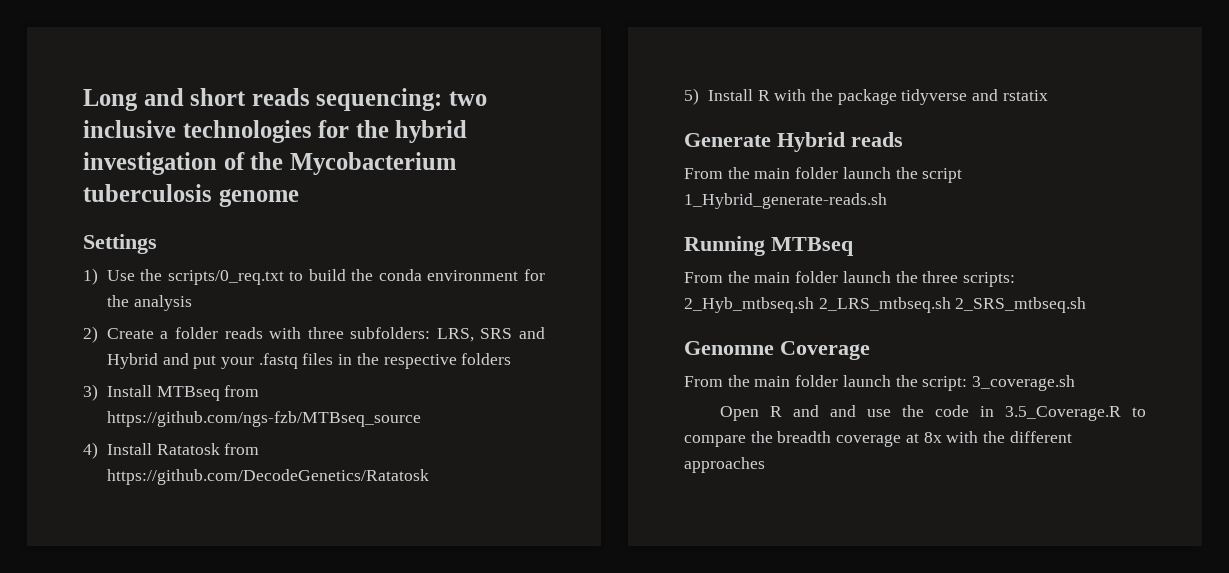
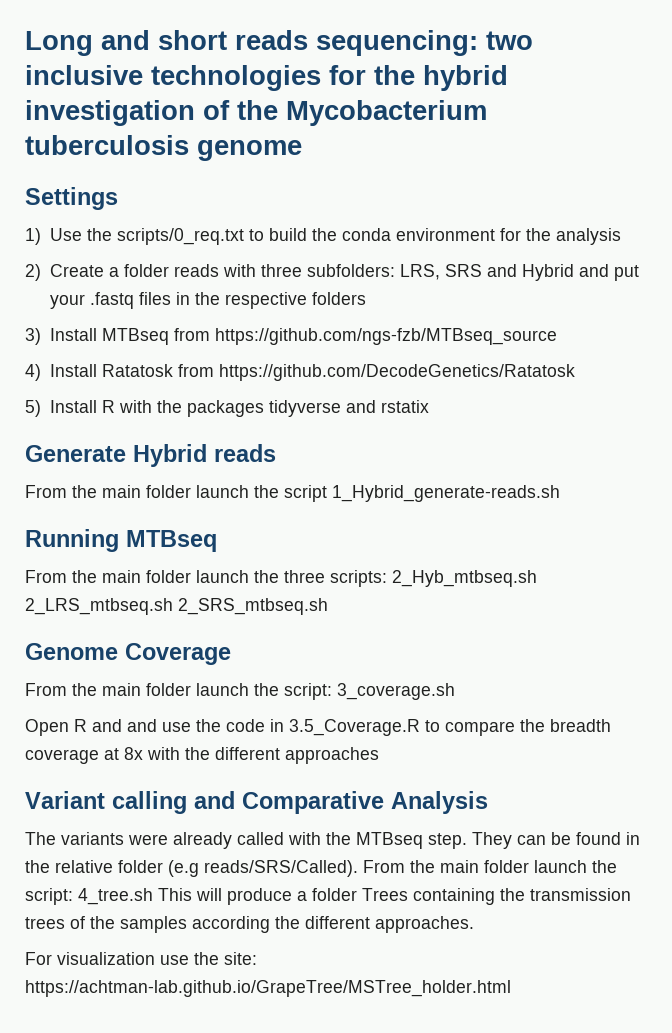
- 5) Install R with the package tidyverse and rstatix
+ 5) Install R with the packages tidyverse and rstatix
- Genomne Coverage
+ Genome Coverage
+ Variant calling and Comparative Analysis
+ The variants were already called with the MTBseq step. They can be found in the relative folder (e.g reads/SRS/Called). From the main folder launch the script: 4_tree.sh This will produce a folder Trees containing the transmission trees of the samples according the different approaches.
+ For visualization use the site: https://achtman-lab.github.io/GrapeTree/MSTree_holder.html

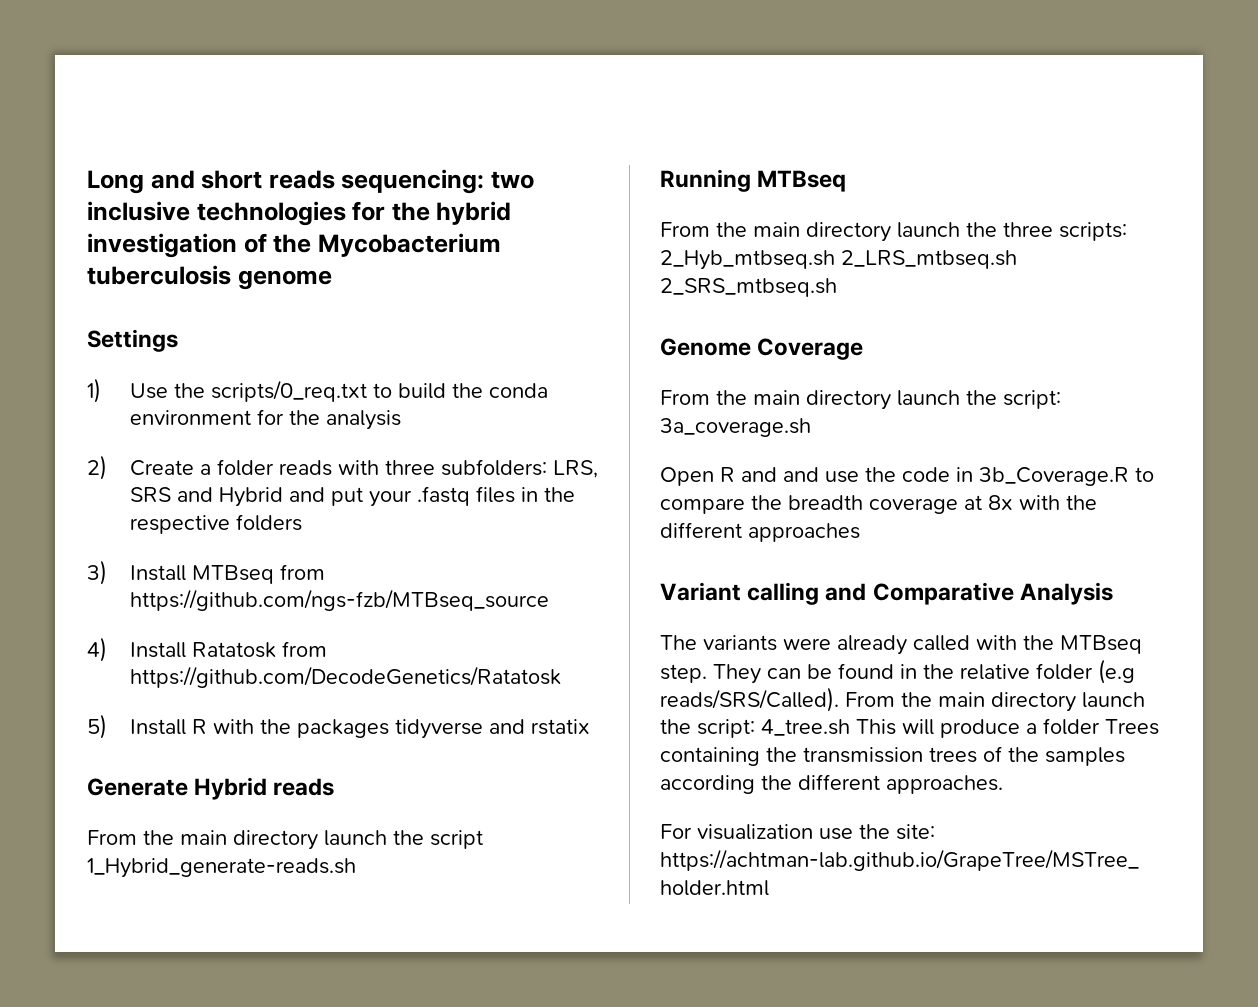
- From the main folder launch the script 1_Hybrid_generate-reads.sh
+ From the main directory launch the script 1_Hybrid_generate-reads.sh
- From the main folder launch the three scripts: 2_Hyb_mtbseq.sh 2_LRS_mtbseq.sh 2_SRS_mtbseq.sh
+ From the main directory launch the three scripts: 2_Hyb_mtbseq.sh 2_LRS_mtbseq.sh 2_SRS_mtbseq.sh
- From the main folder launch the script: 3_coverage.sh
+ From the main directory launch the script: 3a_coverage.sh
- Open R and and use the code in 3.5_Coverage.R to compare the breadth coverage at 8x with the different approaches
+ Open R and and use the code in 3b_Coverage.R to compare the breadth coverage at 8x with the different approaches
- From the main folder launch the script: 4_tree.sh This will produce a folder Trees containing the transmission trees of the samples according the different approaches.
+ From the main directory launch the script: 4_tree.sh This will produce a folder Trees containing the transmission trees of the samples according the different approaches.

